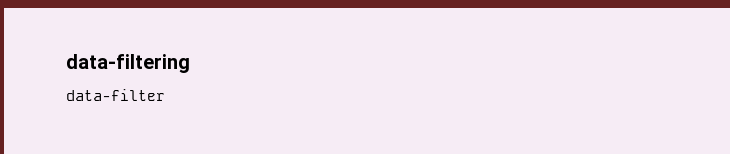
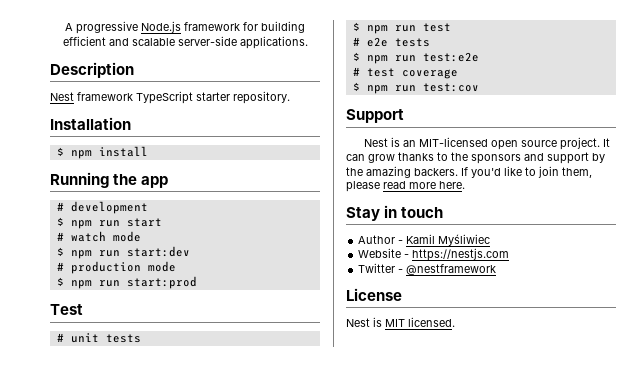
- data-filtering
- data-filter
+ A progressive Node.js framework for building efficient and scalable server-side applications.
+ Description
+ Nest framework TypeScript starter repository.
+ Installation
+ $ npm install
+ Running the app
+ # development
+ $ npm run start
+ # watch mode
+ $ npm run start:dev
+ # production mode
+ $ npm run start:prod
+ Test
+ # unit tests
+ $ npm run test
+ # e2e tests
+ $ npm run test:e2e
+ # test coverage
+ $ npm run test:cov
+ Support
+ Nest is an MIT-licensed open source project. It can grow thanks to the sponsors and support by the amazing backers. If you'd like to join them, please read more here.
+ Stay in touch
+ Author - Kamil Myśliwiec
+ Website - https://nestjs.com
+ Twitter - @nestframework
+ License
+ Nest is MIT licensed.

